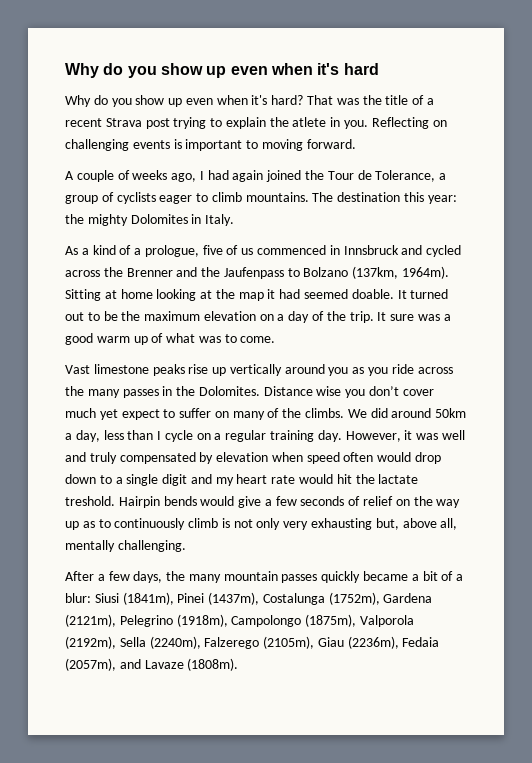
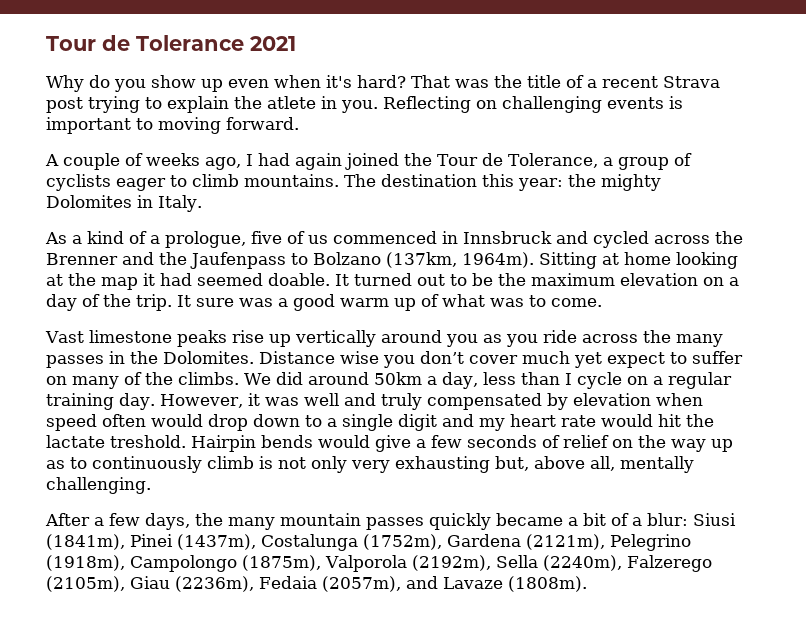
- Why do you show up even when it's hard
+ Tour de Tolerance 2021

